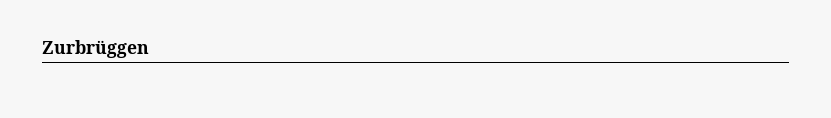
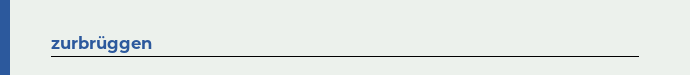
- Zurbrüggen
+ zurbrüggen

